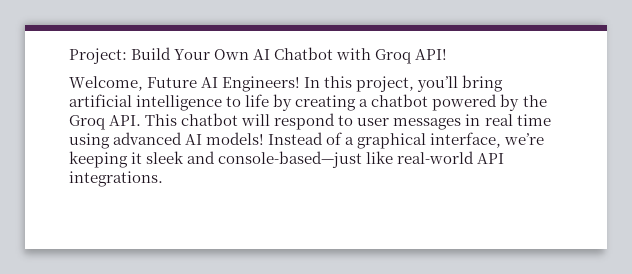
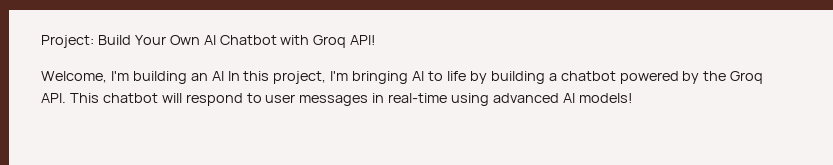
- Welcome, Future AI Engineers! In this project, you’ll bring artificial intelligence to life by creating a chatbot powered by the Groq API. This chatbot will respond to user messages in real time using advanced AI models! Instead of a graphical interface, we’re keeping it sleek and console-based—just like real-world API integrations.
+ Welcome, I'm building an AI In this project, I'm bringing AI to life by building a chatbot powered by the Groq API. This chatbot will respond to user messages in real-time using advanced AI models!

